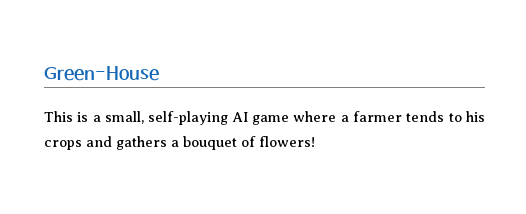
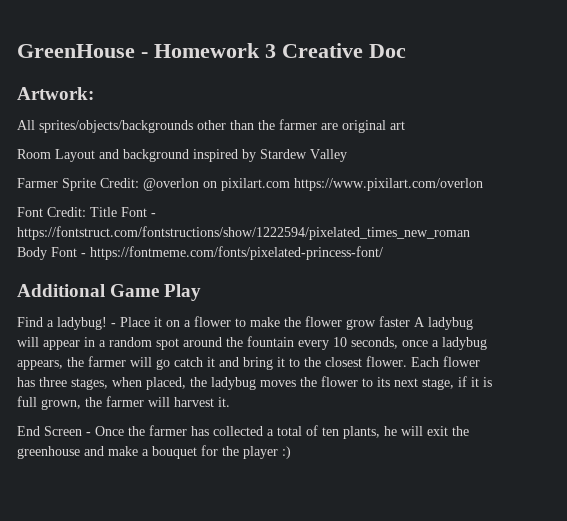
- Green-House
- This is a small, self-playing AI game where a farmer tends to his crops and gathers a bouquet of flowers!
+ GreenHouse - Homework 3 Creative Doc
+ Artwork:
+ All sprites/objects/backgrounds other than the farmer are original art
+ Room Layout and background inspired by Stardew Valley
+ Farmer Sprite Credit: @overlon on pixilart.com https://www.pixilart.com/overlon
+ Font Credit: Title Font - https://fontstruct.com/fontstructions/show/1222594/pixelated_times_new_roman Body Font - https://fontmeme.com/fonts/pixelated-princess-font/
+ Additional Game Play
+ Find a ladybug! - Place it on a flower to make the flower grow faster A ladybug will appear in a random spot around the fountain every 10 seconds, once a ladybug appears, the farmer will go catch it and bring it to the closest flower. Each flower has three stages, when placed, the ladybug moves the flower to its next stage, if it is full grown, the farmer will harvest it.
+ End Screen - Once the farmer has collected a total of ten plants, he will exit the greenhouse and make a bouquet for the player :)

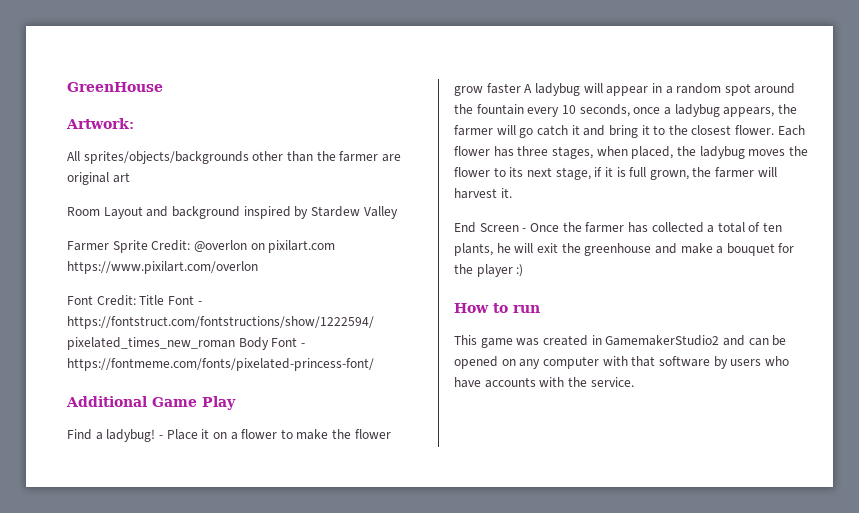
- GreenHouse - Homework 3 Creative Doc
+ GreenHouse
+ How to run
+ This game was created in GamemakerStudio2 and can be opened on any computer with that software by users who have accounts with the service.

